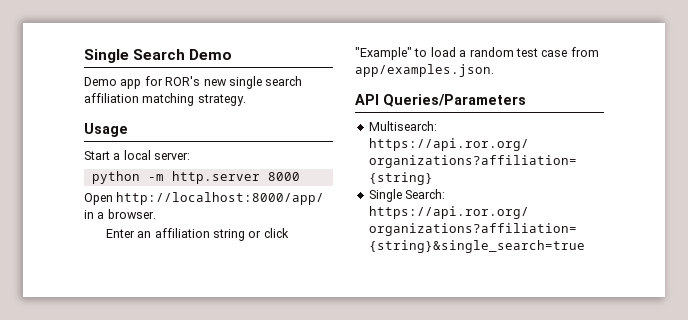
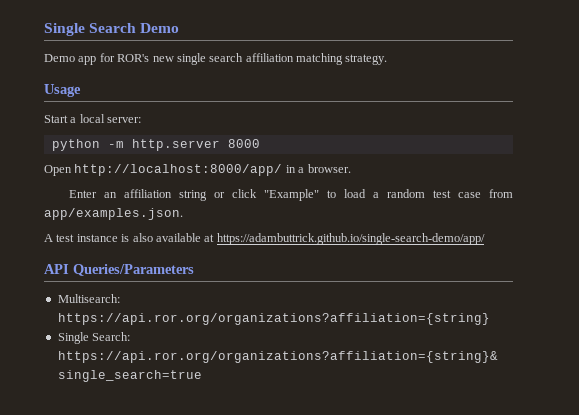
+ A test instance is also available at https://adambuttrick.github.io/single-search-demo/app/

